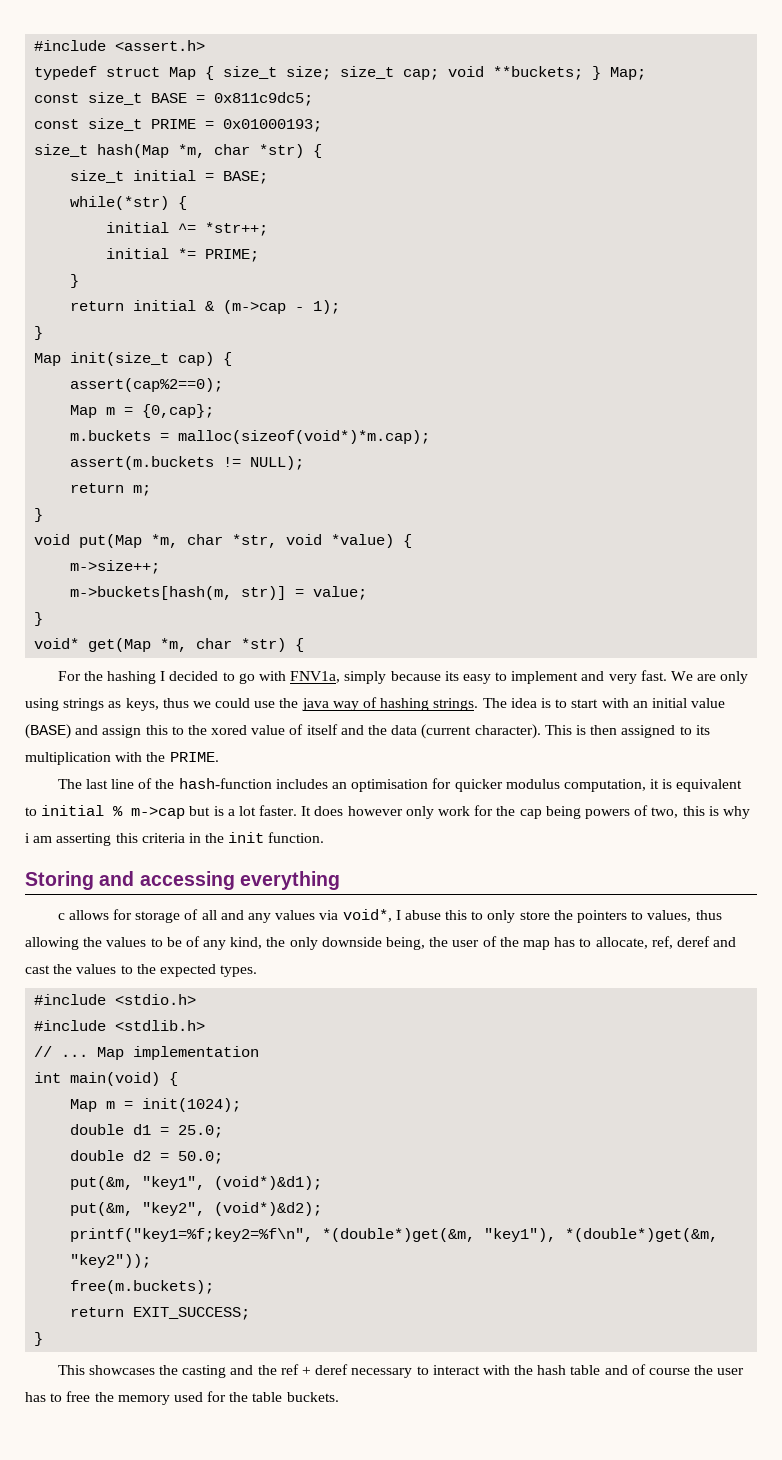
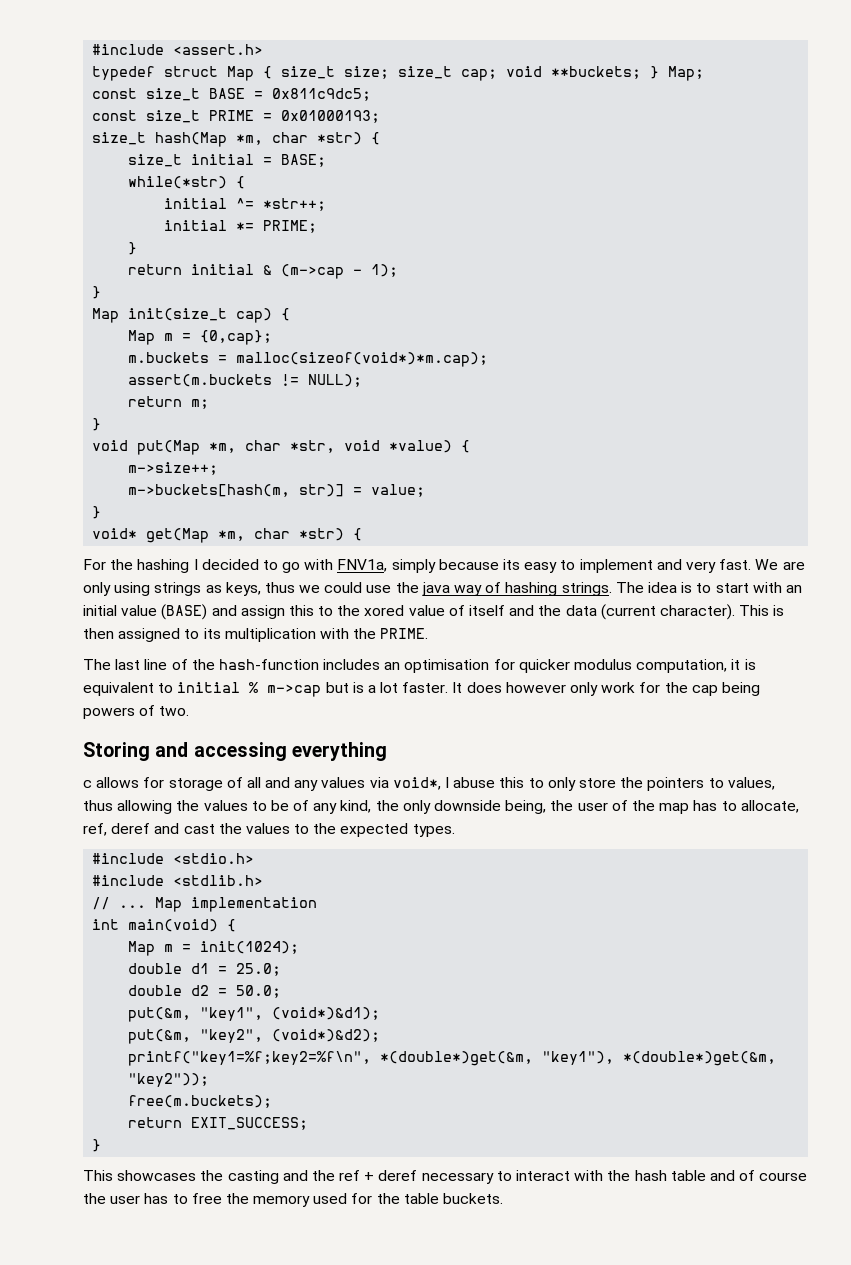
- assert(cap%2==0);
- It does however only work for the cap being powers of two, this is why i am asserting this criteria in the init function.
+ It does however only work for the cap being powers of two.

